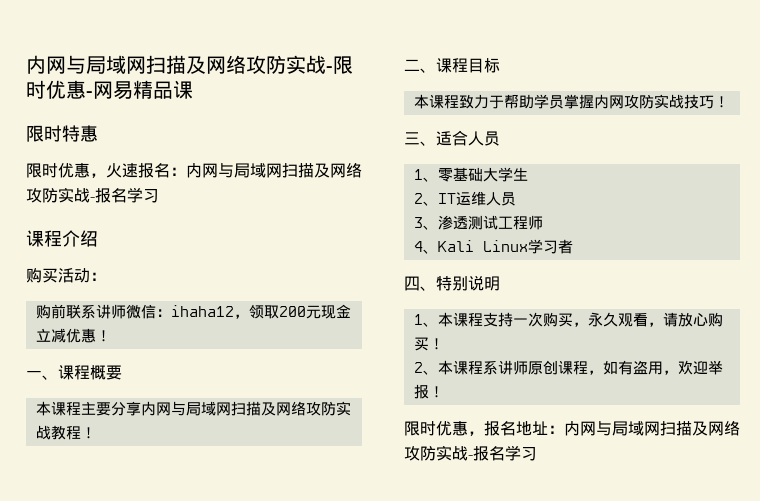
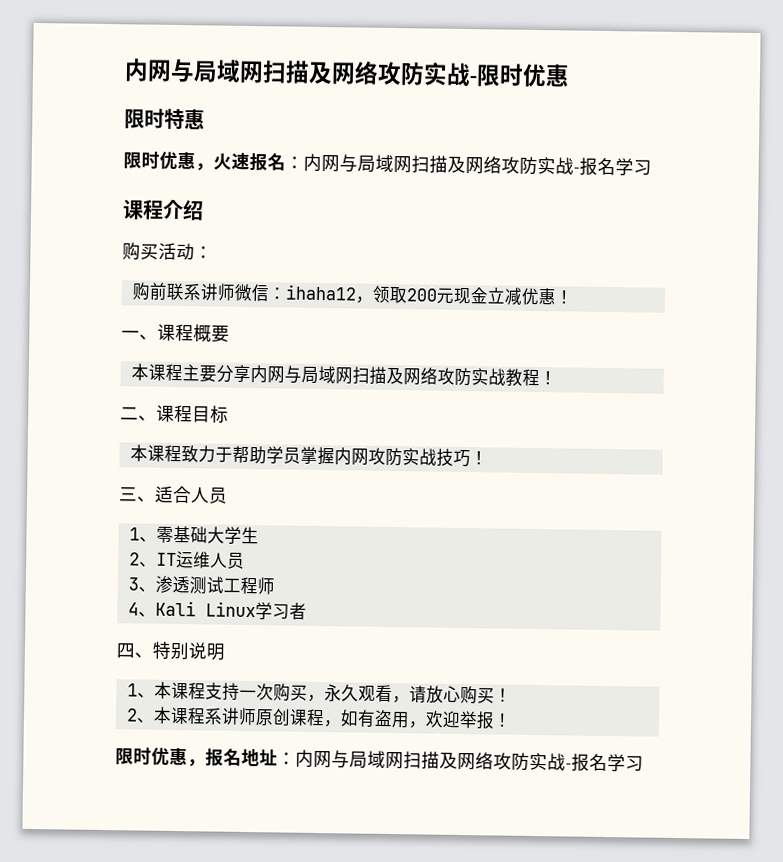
- 内网与局域网扫描及网络攻防实战-限时优惠-网易精品课
+ 内网与局域网扫描及网络攻防实战-限时优惠

